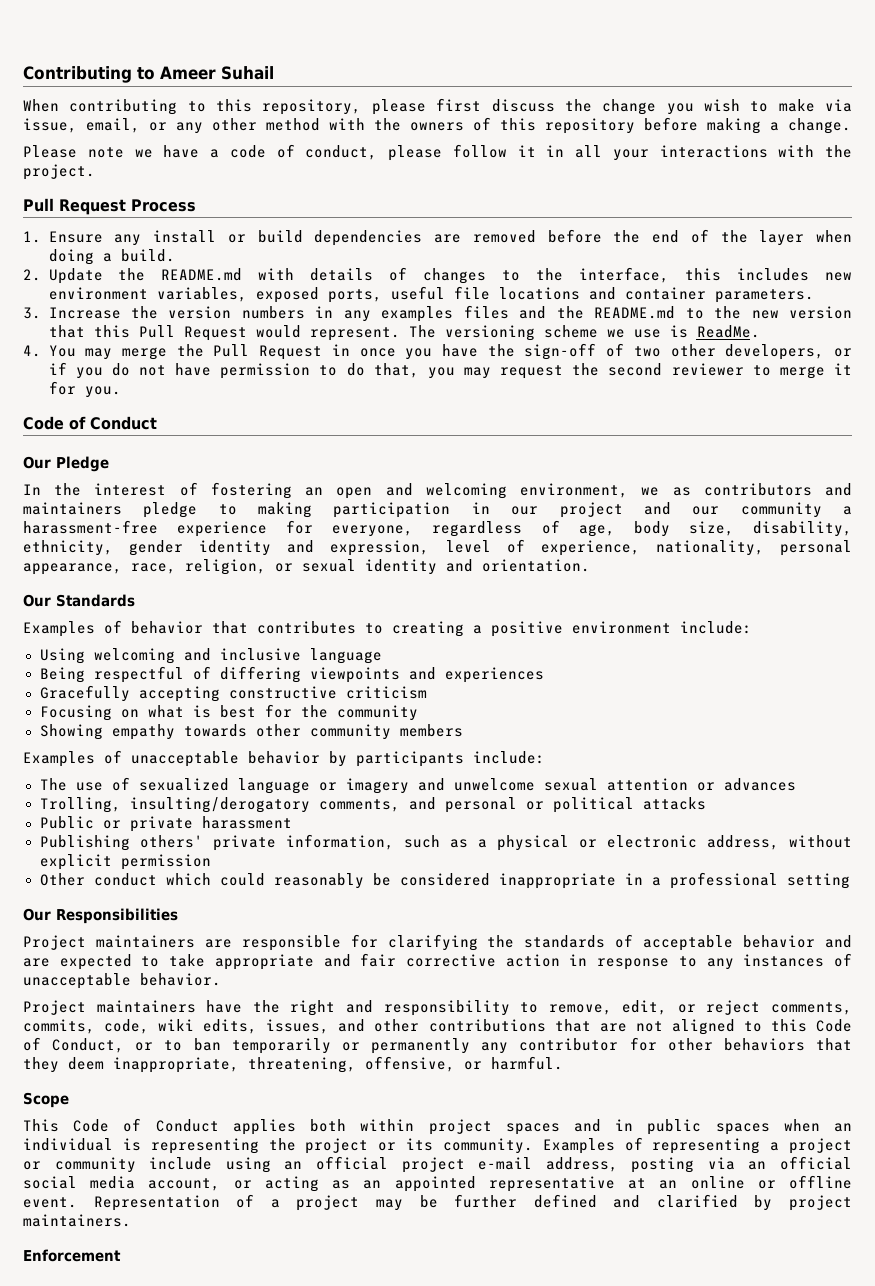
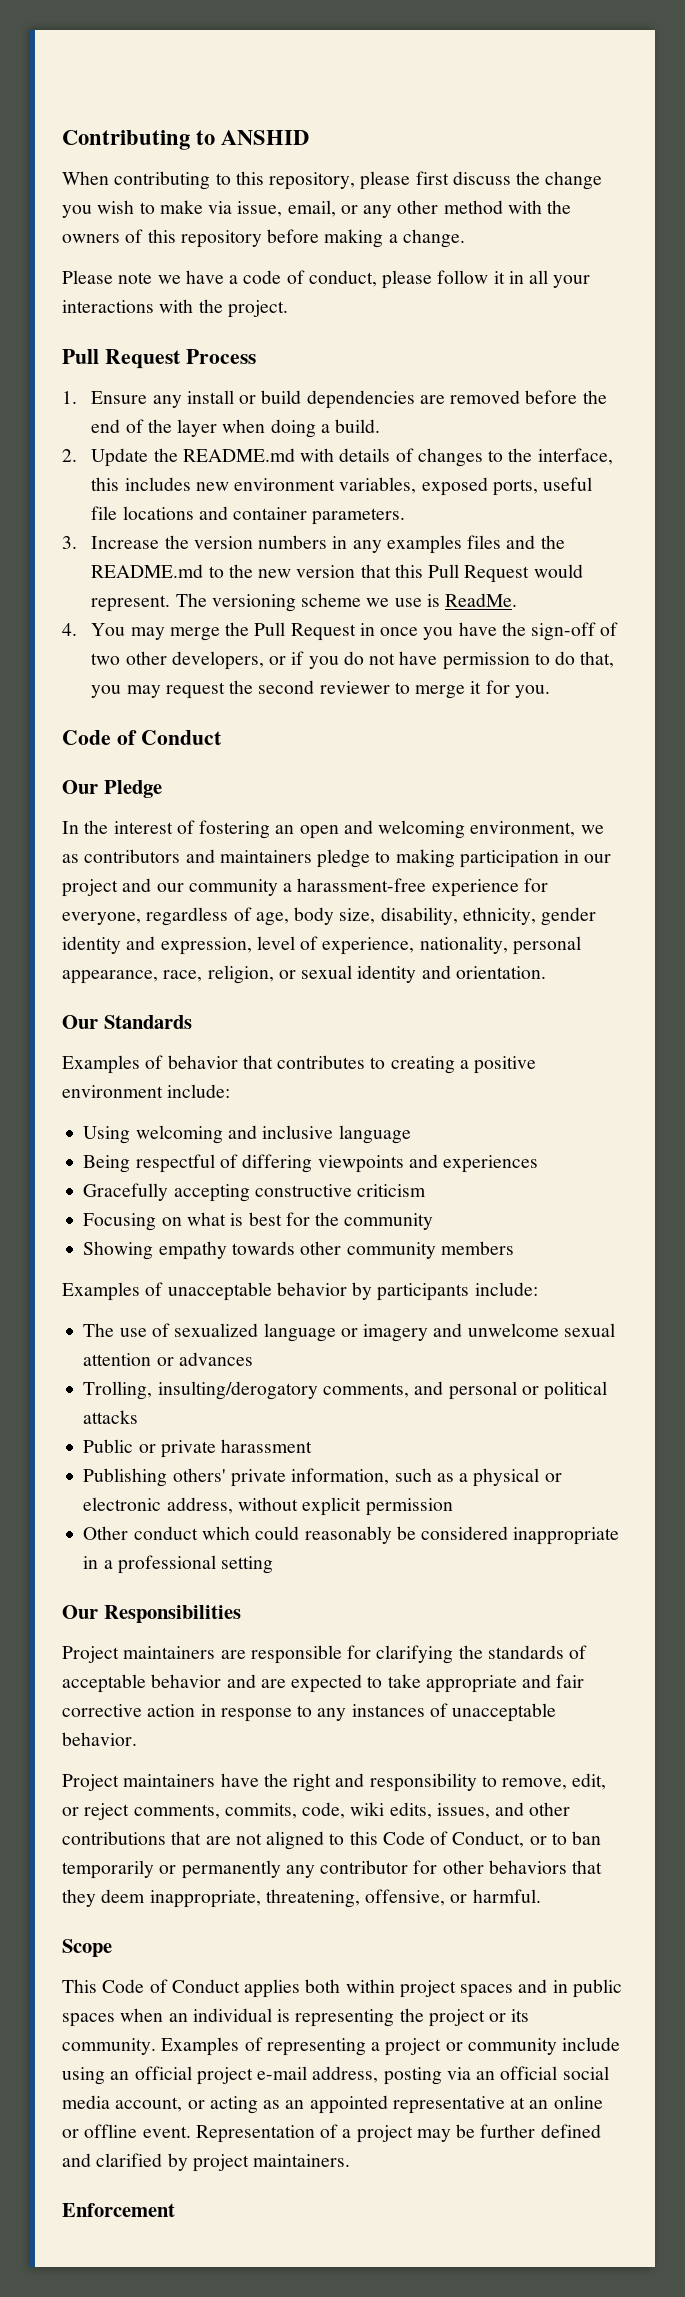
- Contributing to Ameer Suhail
+ Contributing to ANSHID

